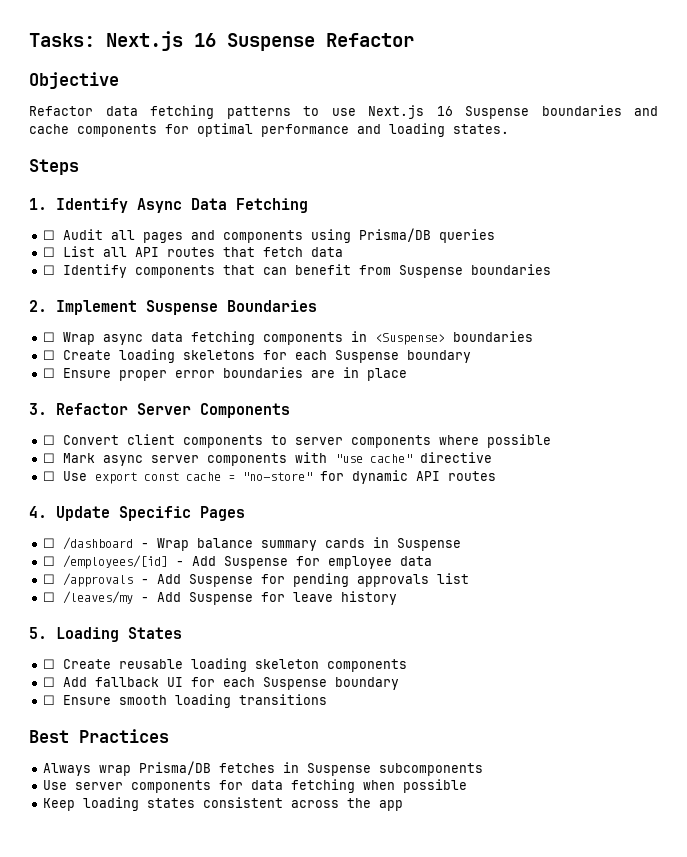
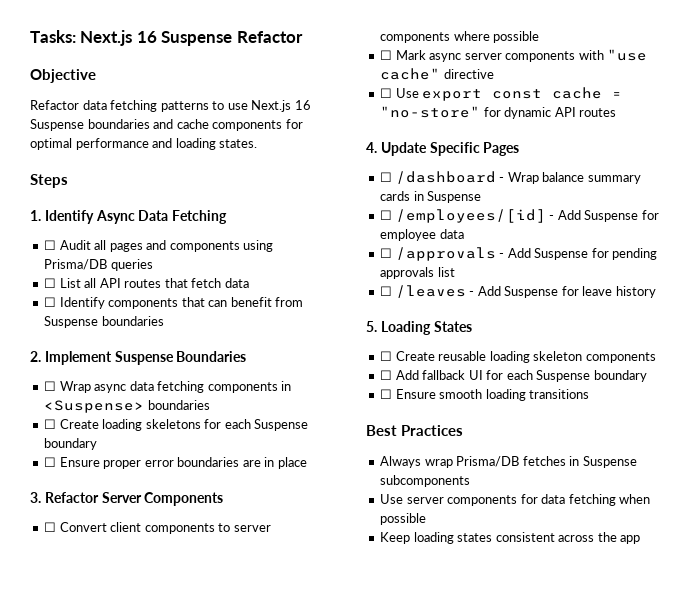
- ☐ /leaves/my - Add Suspense for leave history
+ ☐ /leaves - Add Suspense for leave history

